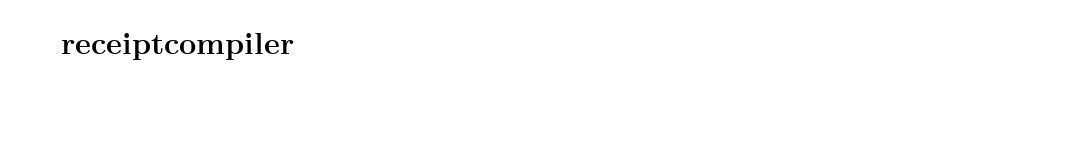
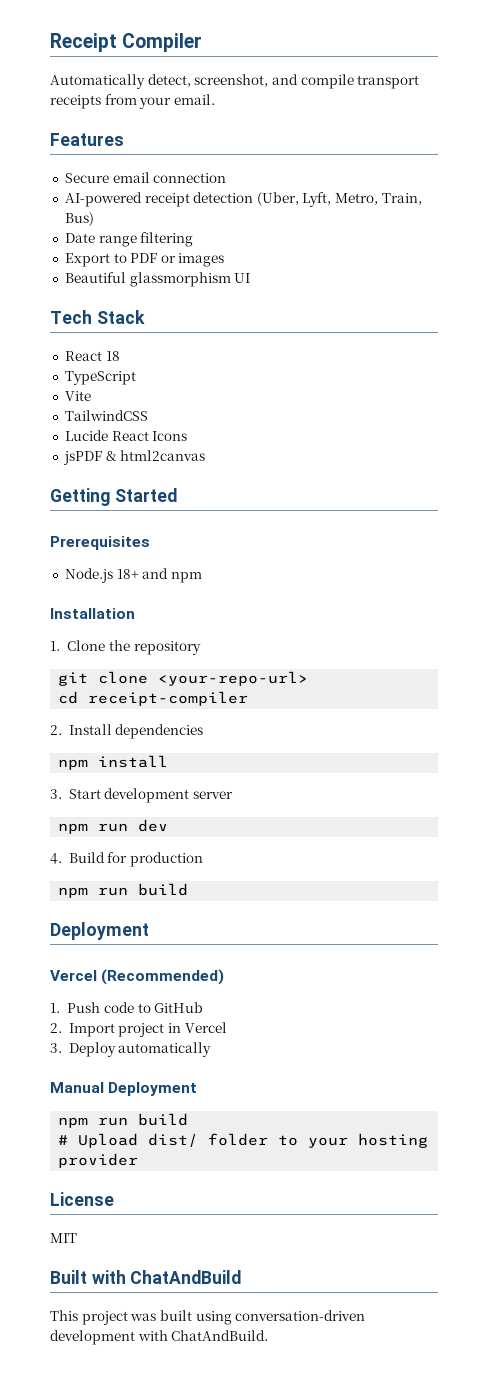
- receiptcompiler
+ Receipt Compiler
+ Automatically detect, screenshot, and compile transport receipts from your email.
+ Features
+ Secure email connection
+ AI-powered receipt detection (Uber, Lyft, Metro, Train, Bus)
+ Date range filtering
+ Export to PDF or images
+ Beautiful glassmorphism UI
+ Tech Stack
+ React 18
+ TypeScript
+ Vite
+ TailwindCSS
+ Lucide React Icons
+ jsPDF & html2canvas
+ Getting Started
+ Prerequisites
+ Node.js 18+ and npm
+ Installation
+ 1. Clone the repository
+ git clone <your-repo-url>
+ cd receipt-compiler
+ 2. Install dependencies
+ npm install
+ 3. Start development server
+ npm run dev
+ 4. Build for production
+ npm run build
+ Deployment
+ Vercel (Recommended)
+ 1. Push code to GitHub
+ 2. Import project in Vercel
+ 3. Deploy automatically
+ Manual Deployment
+ npm run build
+ # Upload dist/ folder to your hosting provider
+ License
+ MIT
+ Built with ChatAndBuild
+ This project was built using conversation-driven development with ChatAndBuild.

